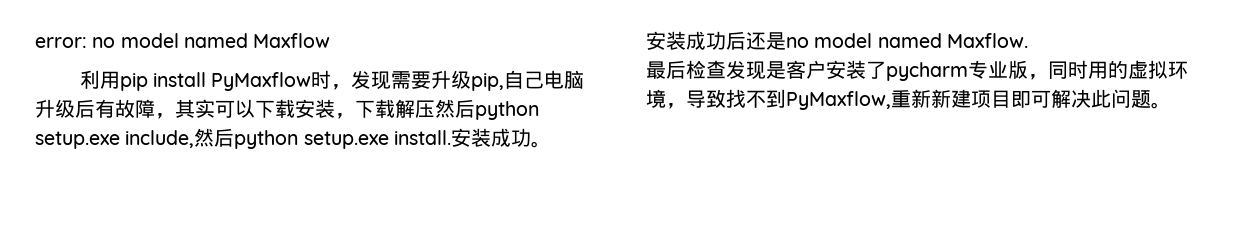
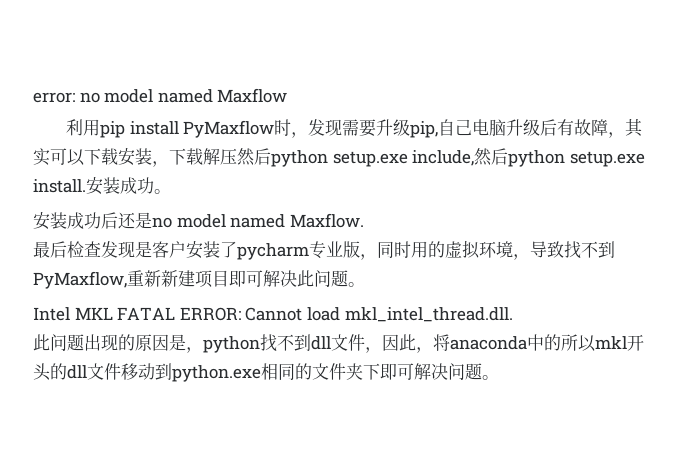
+ Intel MKL FATAL ERROR: Cannot load mkl_intel_thread.dll.
+ 此问题出现的原因是，python找不到dll文件，因此，将anaconda中的所以mkl开头的dll文件移动到python.exe相同的文件夹下即可解决问题。

